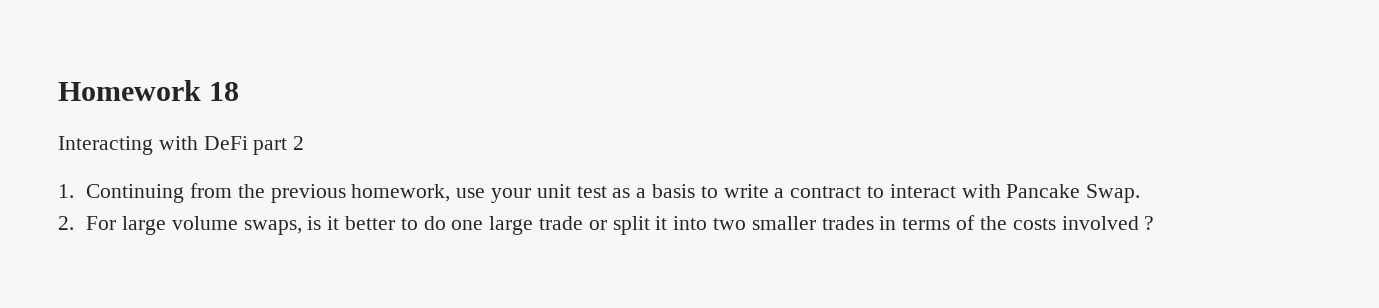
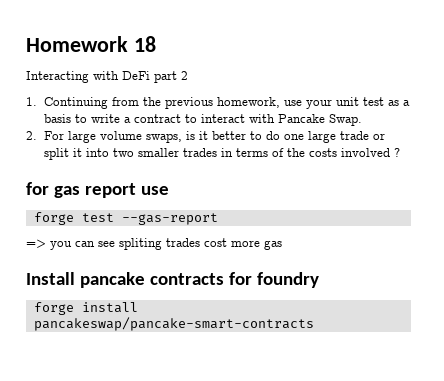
+ for gas report use
+ forge test --gas-report
+ => you can see spliting trades cost more gas
+ Install pancake contracts for foundry
+ forge install pancakeswap/pancake-smart-contracts

